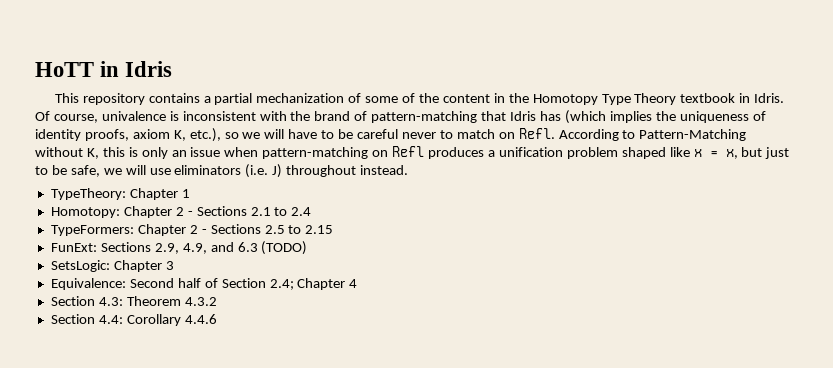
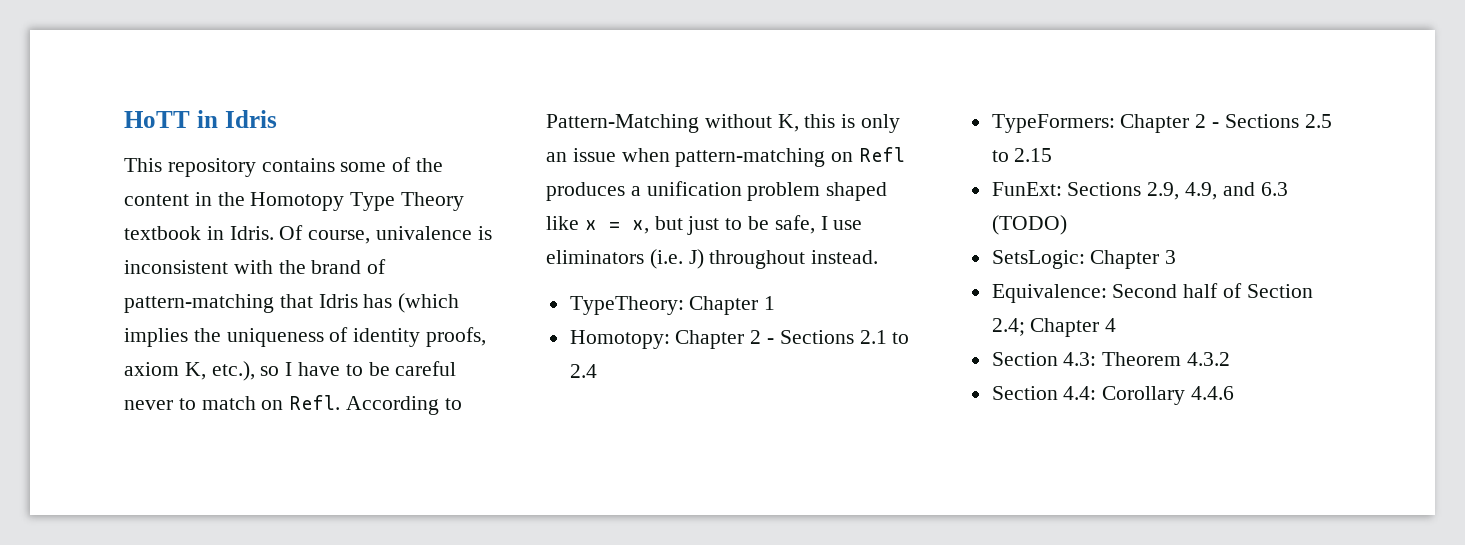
- This repository contains a partial mechanization of some of the content in the Homotopy Type Theory textbook in Idris.
+ This repository contains some of the content in the Homotopy Type Theory textbook in Idris.
- Of course, univalence is inconsistent with the brand of pattern-matching that Idris has (which implies the uniqueness of identity proofs, axiom K, etc.), so we will have to be careful never to match on Refl.
+ Of course, univalence is inconsistent with the brand of pattern-matching that Idris has (which implies the uniqueness of identity proofs, axiom K, etc.), so I have to be careful never to match on Refl.
- According to Pattern-Matching without K, this is only an issue when pattern-matching on Refl produces a unification problem shaped like x = x, but just to be safe, we will use eliminators (i.e. J) throughout instead.
+ According to Pattern-Matching without K, this is only an issue when pattern-matching on Refl produces a unification problem shaped like x = x, but just to be safe, I use eliminators (i.e. J) throughout instead.

